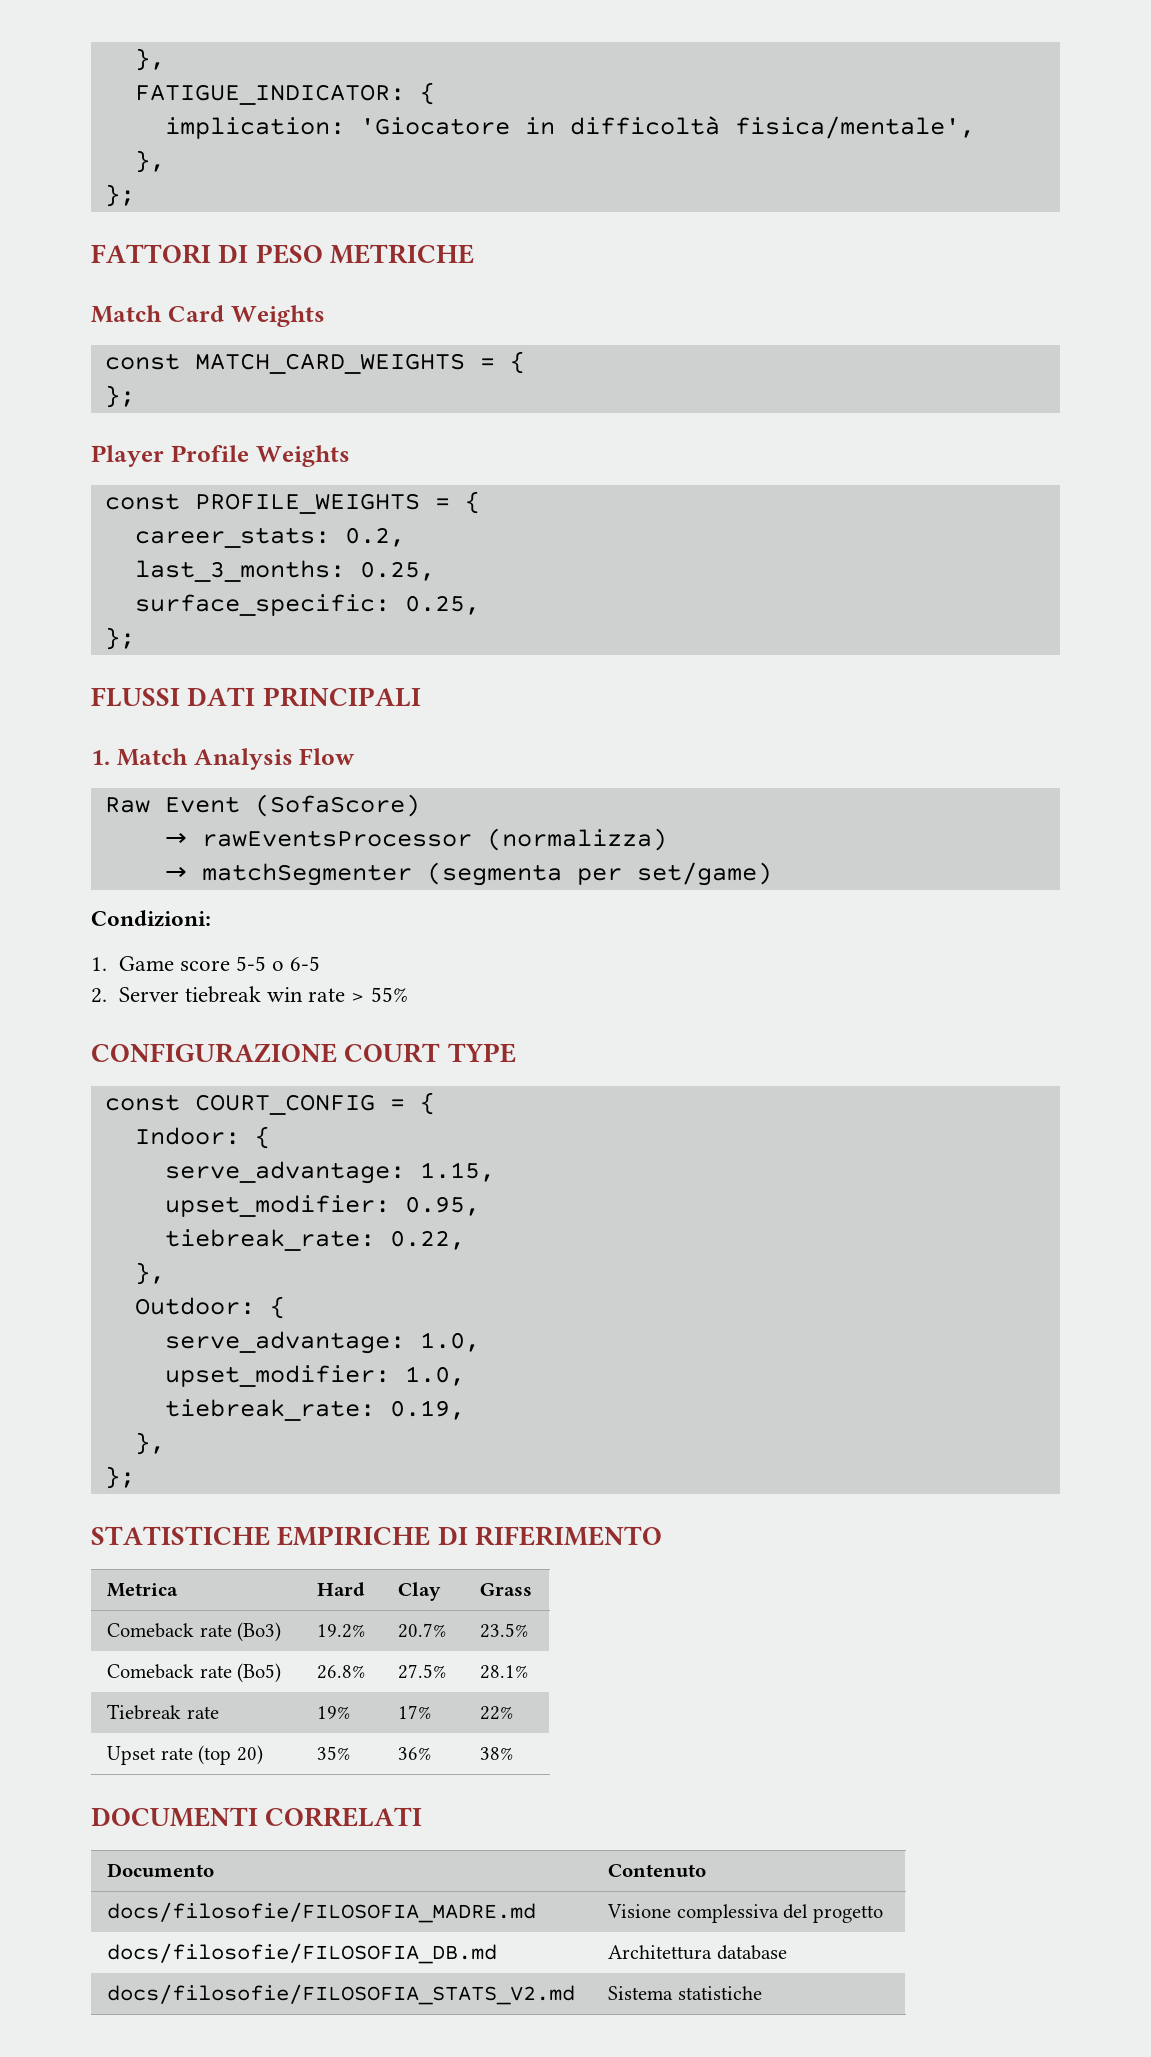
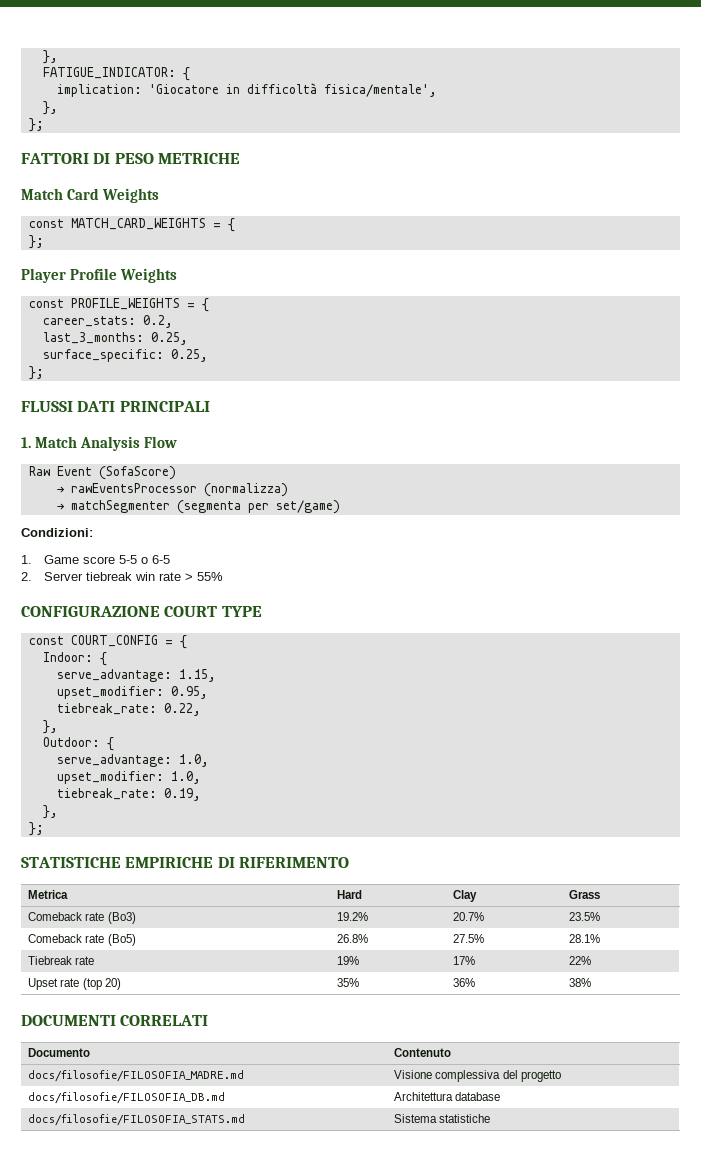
- docs/filosofie/FILOSOFIA_STATS_V2.md | Sistema statistiche
+ docs/filosofie/FILOSOFIA_STATS.md | Sistema statistiche

